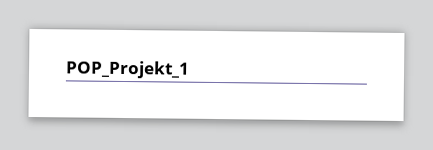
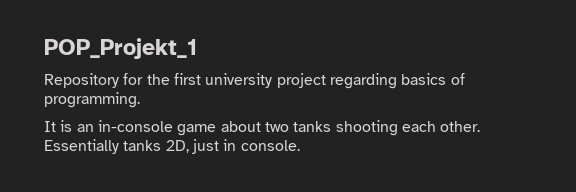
+ Repository for the first university project regarding basics of programming.
+ It is an in-console game about two tanks shooting each other. Essentially tanks 2D, just in console.

